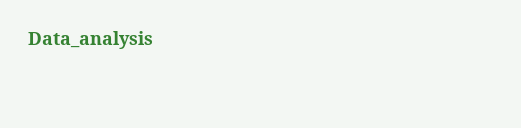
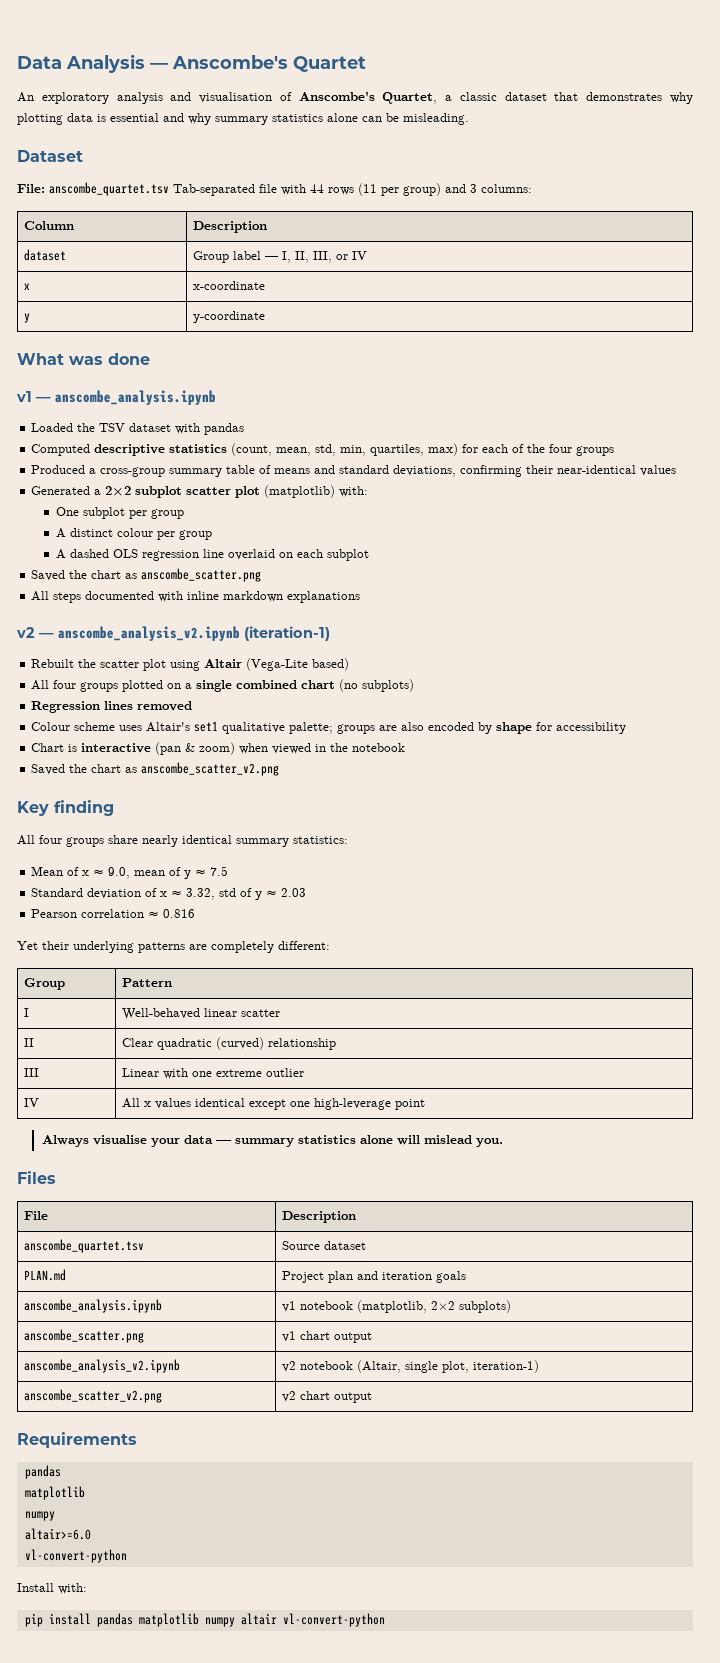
- Data_analysis
+ Data Analysis — Anscombe's Quartet
+ An exploratory analysis and visualisation of Anscombe's Quartet, a classic dataset that demonstrates why plotting data is essential and why summary statistics alone can be misleading.
+ Dataset
+ File: anscombe_quartet.tsv Tab-separated file with 44 rows (11 per group) and 3 columns:
+ Column | Description
+ dataset | Group label — I, II, III, or IV
+ x | x-coordinate
+ y | y-coordinate
+ What was done
+ v1 — anscombe_analysis.ipynb
+ Loaded the TSV dataset with pandas
+ Computed descriptive statistics (count, mean, std, min, quartiles, max) for each of the four groups
+ Produced a cross-group summary table of means and standard deviations, confirming their near-identical values
+ Generated a 2×2 subplot scatter plot (matplotlib) with:
+ One subplot per group
+ A distinct colour per group
+ A dashed OLS regression line overlaid on each subplot
+ Saved the chart as anscombe_scatter.png
+ All steps documented with inline markdown explanations
+ v2 — anscombe_analysis_v2.ipynb (iteration-1)
+ Rebuilt the scatter plot using Altair (Vega-Lite based)
+ All four groups plotted on a single combined chart (no subplots)
+ Regression lines removed
+ Colour scheme uses Altair's set1 qualitative palette; groups are also encoded by shape for accessibility
+ Chart is interactive (pan & zoom) when viewed in the notebook
+ Saved the chart as anscombe_scatter_v2.png
+ Key finding
+ All four groups share nearly identical summary statistics:
+ Mean of x ≈ 9.0, mean of y ≈ 7.5
+ Standard deviation of x ≈ 3.32, std of y ≈ 2.03
+ Pearson correlation ≈ 0.816
+ Yet their underlying patterns are completely different:
+ Group | Pattern
+ I | Well-behaved linear scatter
+ II | Clear quadratic (curved) relationship
+ III | Linear with one extreme outlier
+ IV | All x values identical except one high-leverage point
+ Always visualise your data — summary statistics alone will mislead you.
+ Files
+ File | Description
+ anscombe_quartet.tsv | Source dataset
+ PLAN.md | Project plan and iteration goals
+ anscombe_analysis.ipynb | v1 notebook (matplotlib, 2×2 subplots)
+ anscombe_scatter.png | v1 chart output
+ anscombe_analysis_v2.ipynb | v2 notebook (Altair, single plot, iteration-1)
+ anscombe_scatter_v2.png | v2 chart output
+ Requirements
+ pandas
+ matplotlib
+ numpy
+ altair>=6.0
+ vl-convert-python
+ Install with:
+ pip install pandas matplotlib numpy altair vl-convert-python

